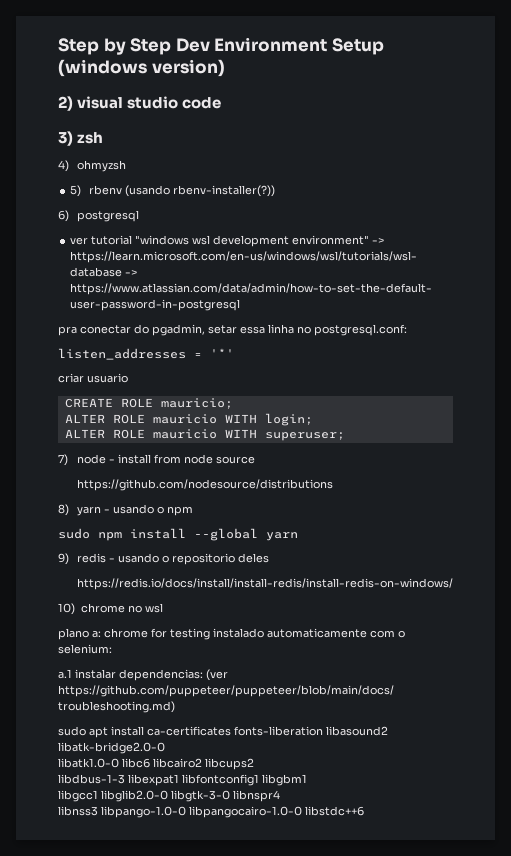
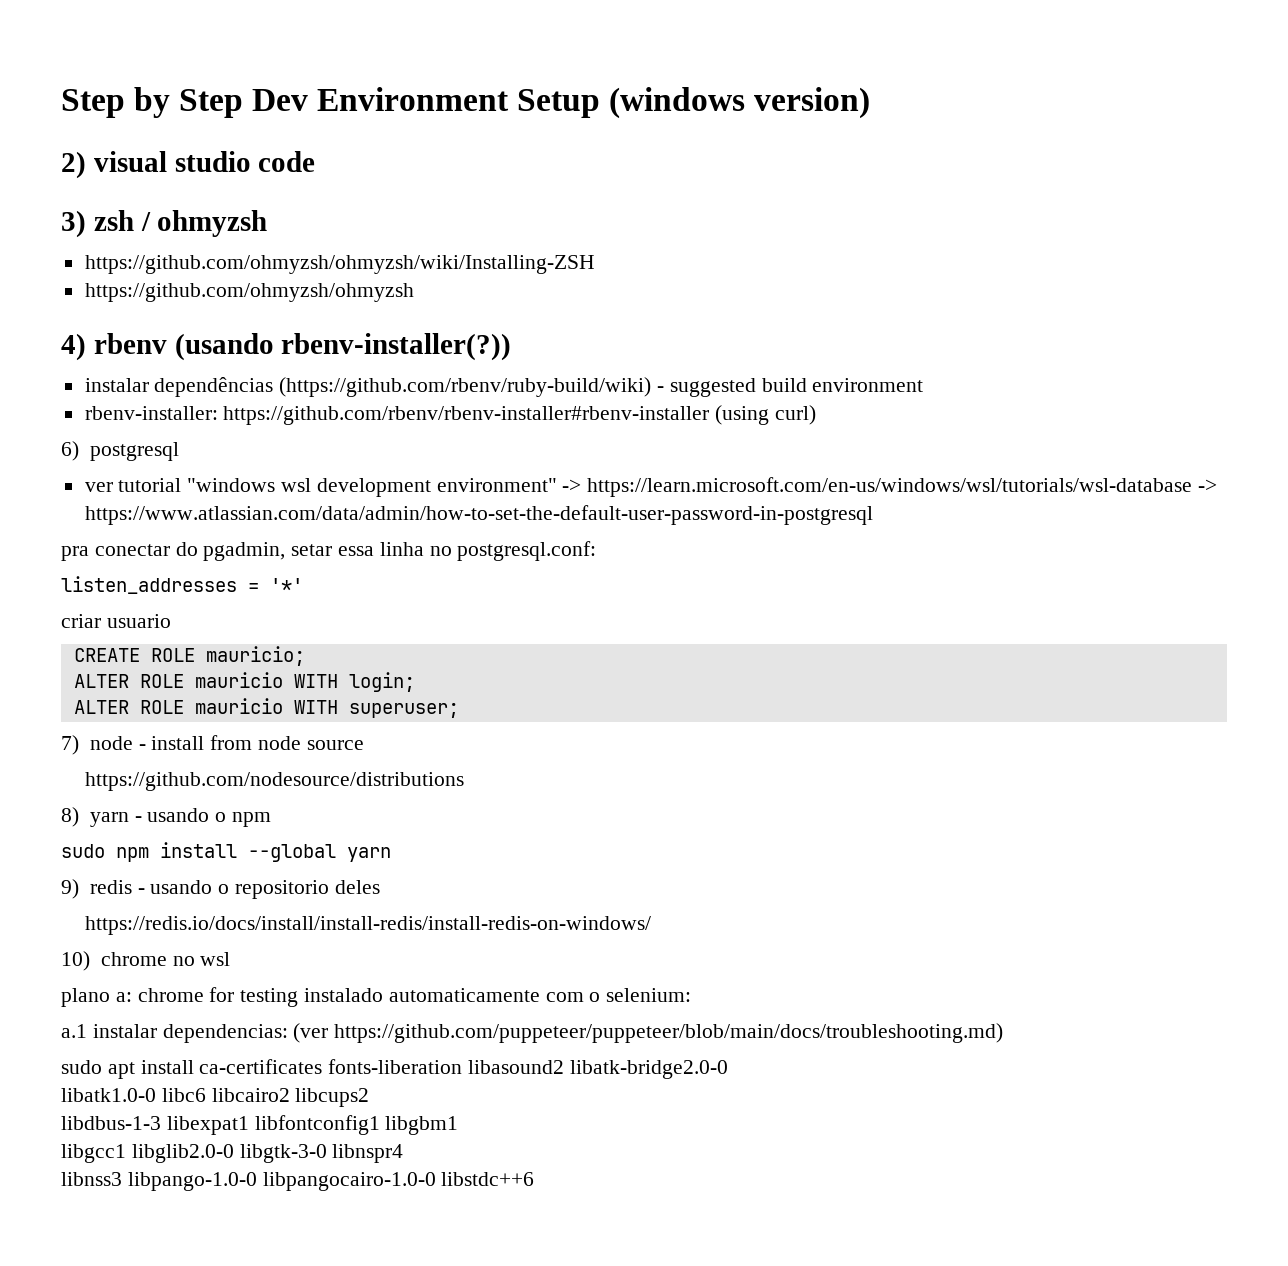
- 3) zsh
- 4) ohmyzsh
+ 3) zsh / ohmyzsh
- 5) rbenv (usando rbenv-installer(?))
+ https://github.com/ohmyzsh/ohmyzsh/wiki/Installing-ZSH
+ https://github.com/ohmyzsh/ohmyzsh
+ 4) rbenv (usando rbenv-installer(?))
+ instalar dependências (https://github.com/rbenv/ruby-build/wiki) - suggested build environment
+ rbenv-installer: https://github.com/rbenv/rbenv-installer#rbenv-installer (using curl)

